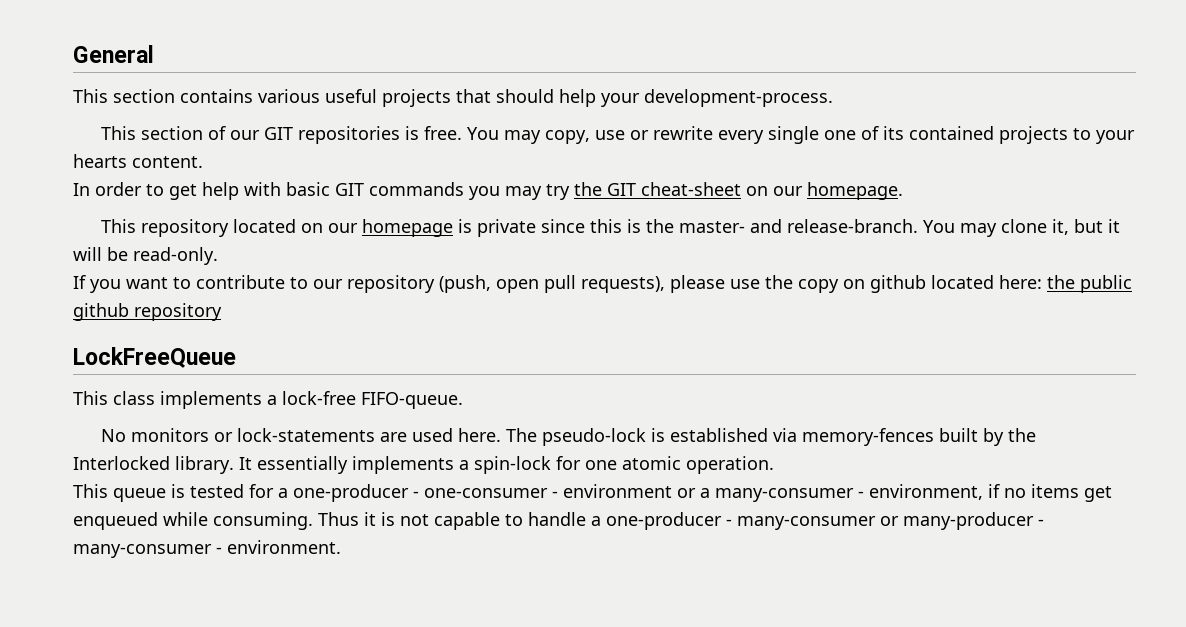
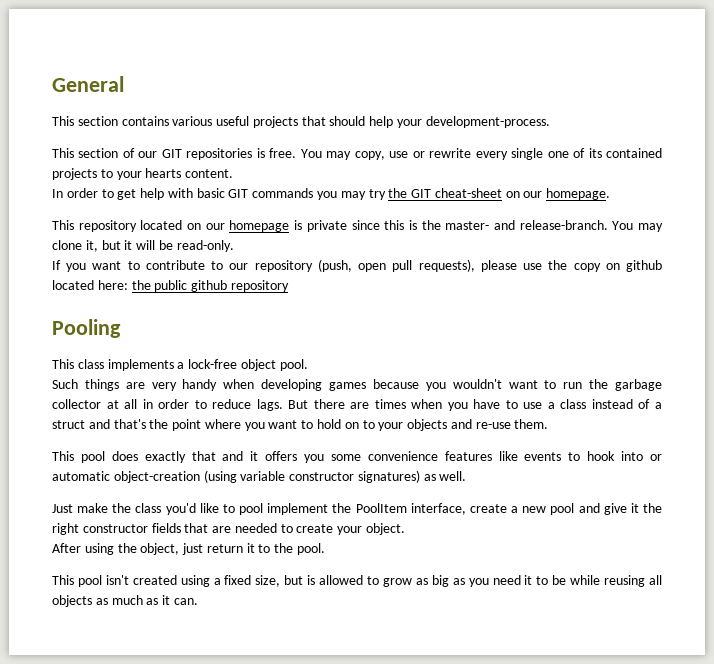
- LockFreeQueue
+ Pooling
- This class implements a lock-free FIFO-queue.
- No monitors or lock-statements are used here. The pseudo-lock is established via memory-fences built by the Interlocked library. It essentially implements a spin-lock for one atomic operation.
- This queue is tested for a one-producer - one-consumer - environment or a many-consumer - environment, if no items get enqueued while consuming. Thus it is not capable to handle a one-producer - many-consumer or many-producer - many-consumer - environment.
+ This class implements a lock-free object pool.
+ Such things are very handy when developing games because you wouldn't want to run the garbage collector at all in order to reduce lags. But there are times when you have to use a class instead of a struct and that's the point where you want to hold on to your objects and re-use them.
+ This pool does exactly that and it offers you some convenience features like events to hook into or automatic object-creation (using variable constructor signatures) as well.
+ Just make the class you'd like to pool implement the PoolItem interface, create a new pool and give it the right constructor fields that are needed to create your object.
+ After using the object, just return it to the pool.
+ This pool isn't created using a fixed size, but is allowed to grow as big as you need it to be while reusing all objects as much as it can.

